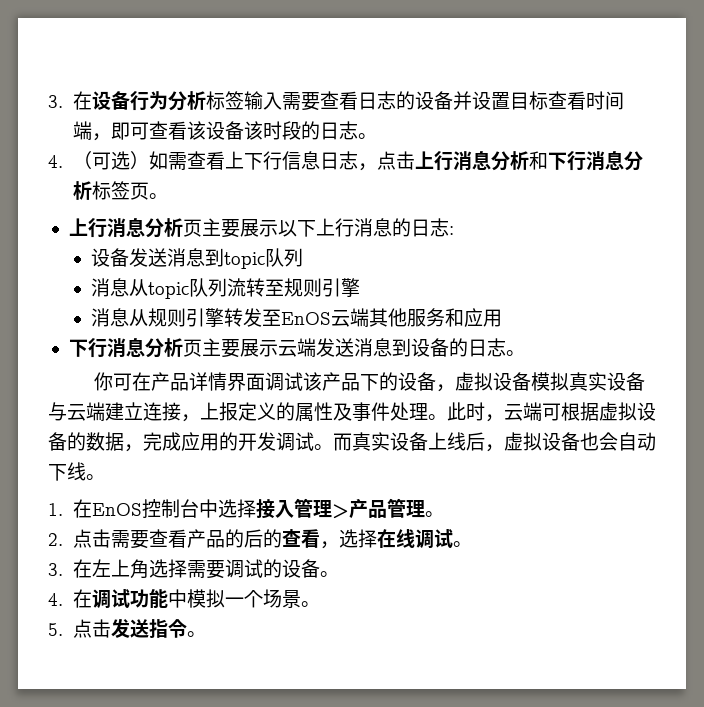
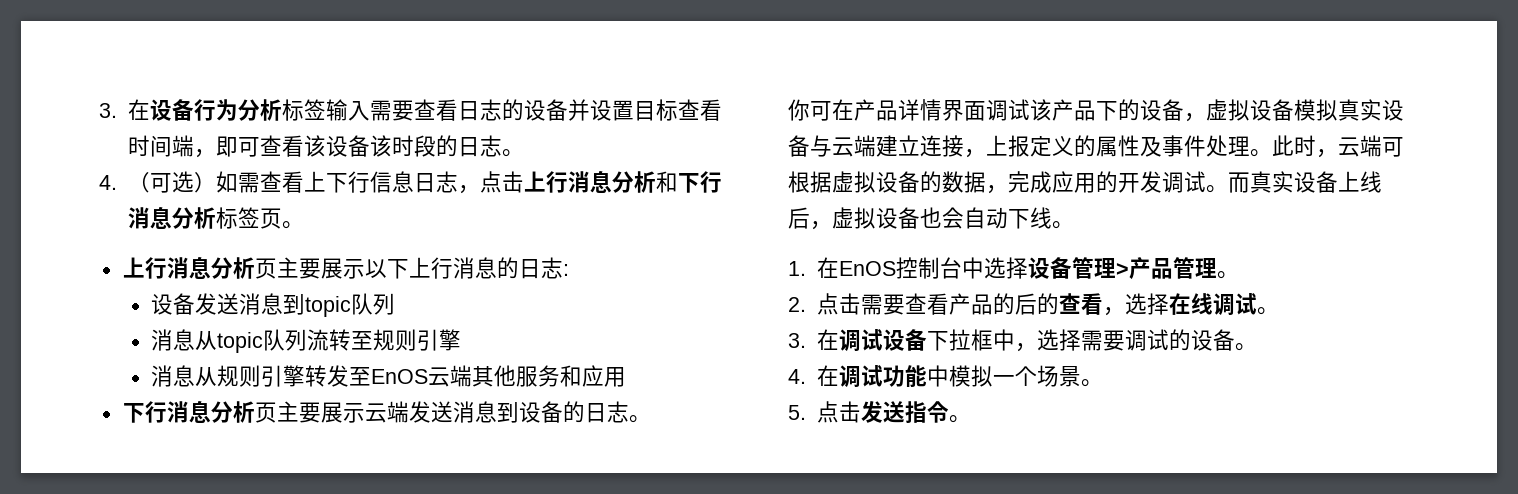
- 1.在EnOS控制台中选择接入管理>产品管理。
+ 1.在EnOS控制台中选择设备管理>产品管理。
- 3.在左上角选择需要调试的设备。
+ 3.在调试设备下拉框中，选择需要调试的设备。

